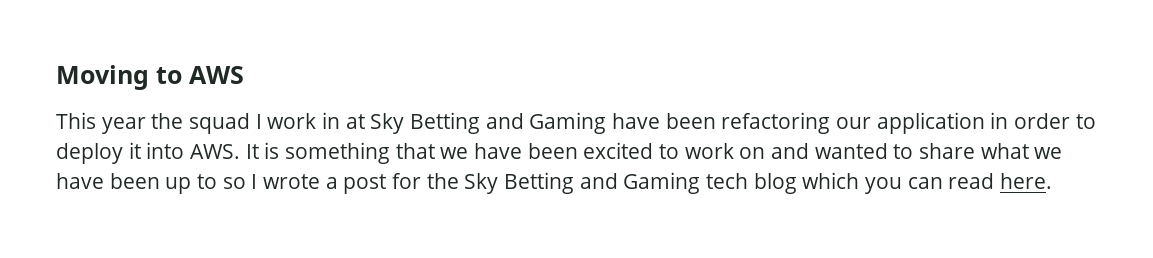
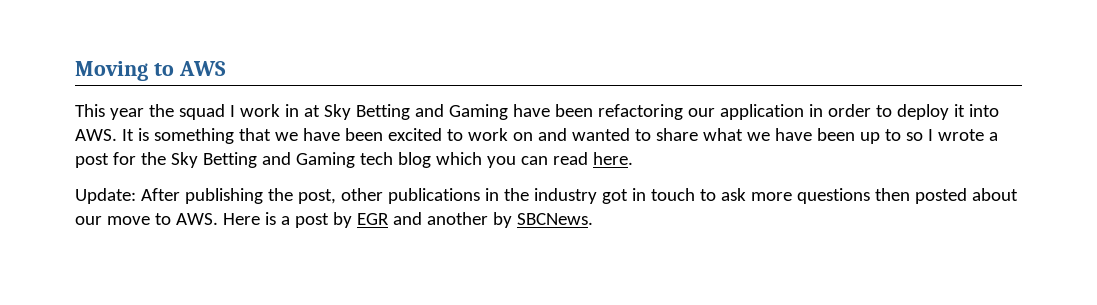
+ Update: After publishing the post, other publications in the industry got in touch to ask more questions then posted about our move to AWS. Here is a post by EGR and another by SBCNews.

